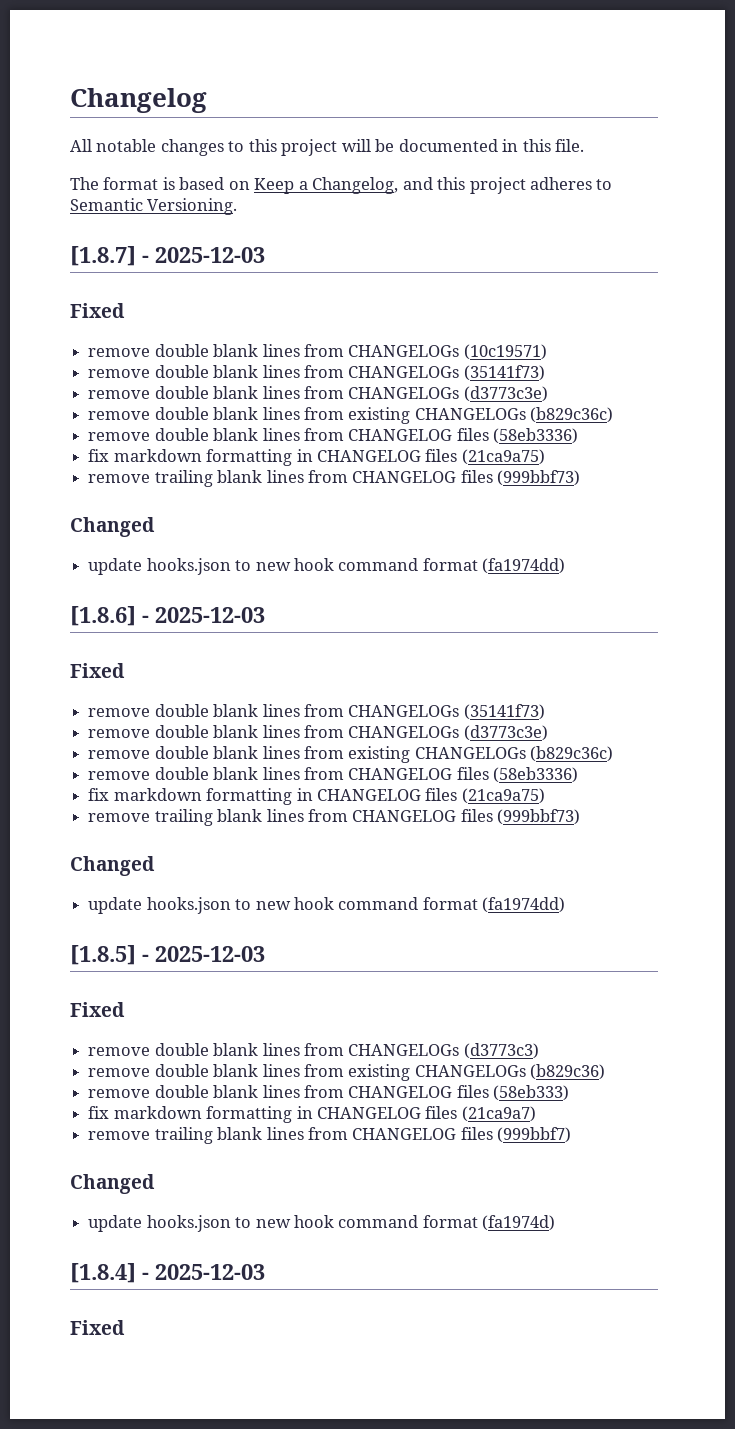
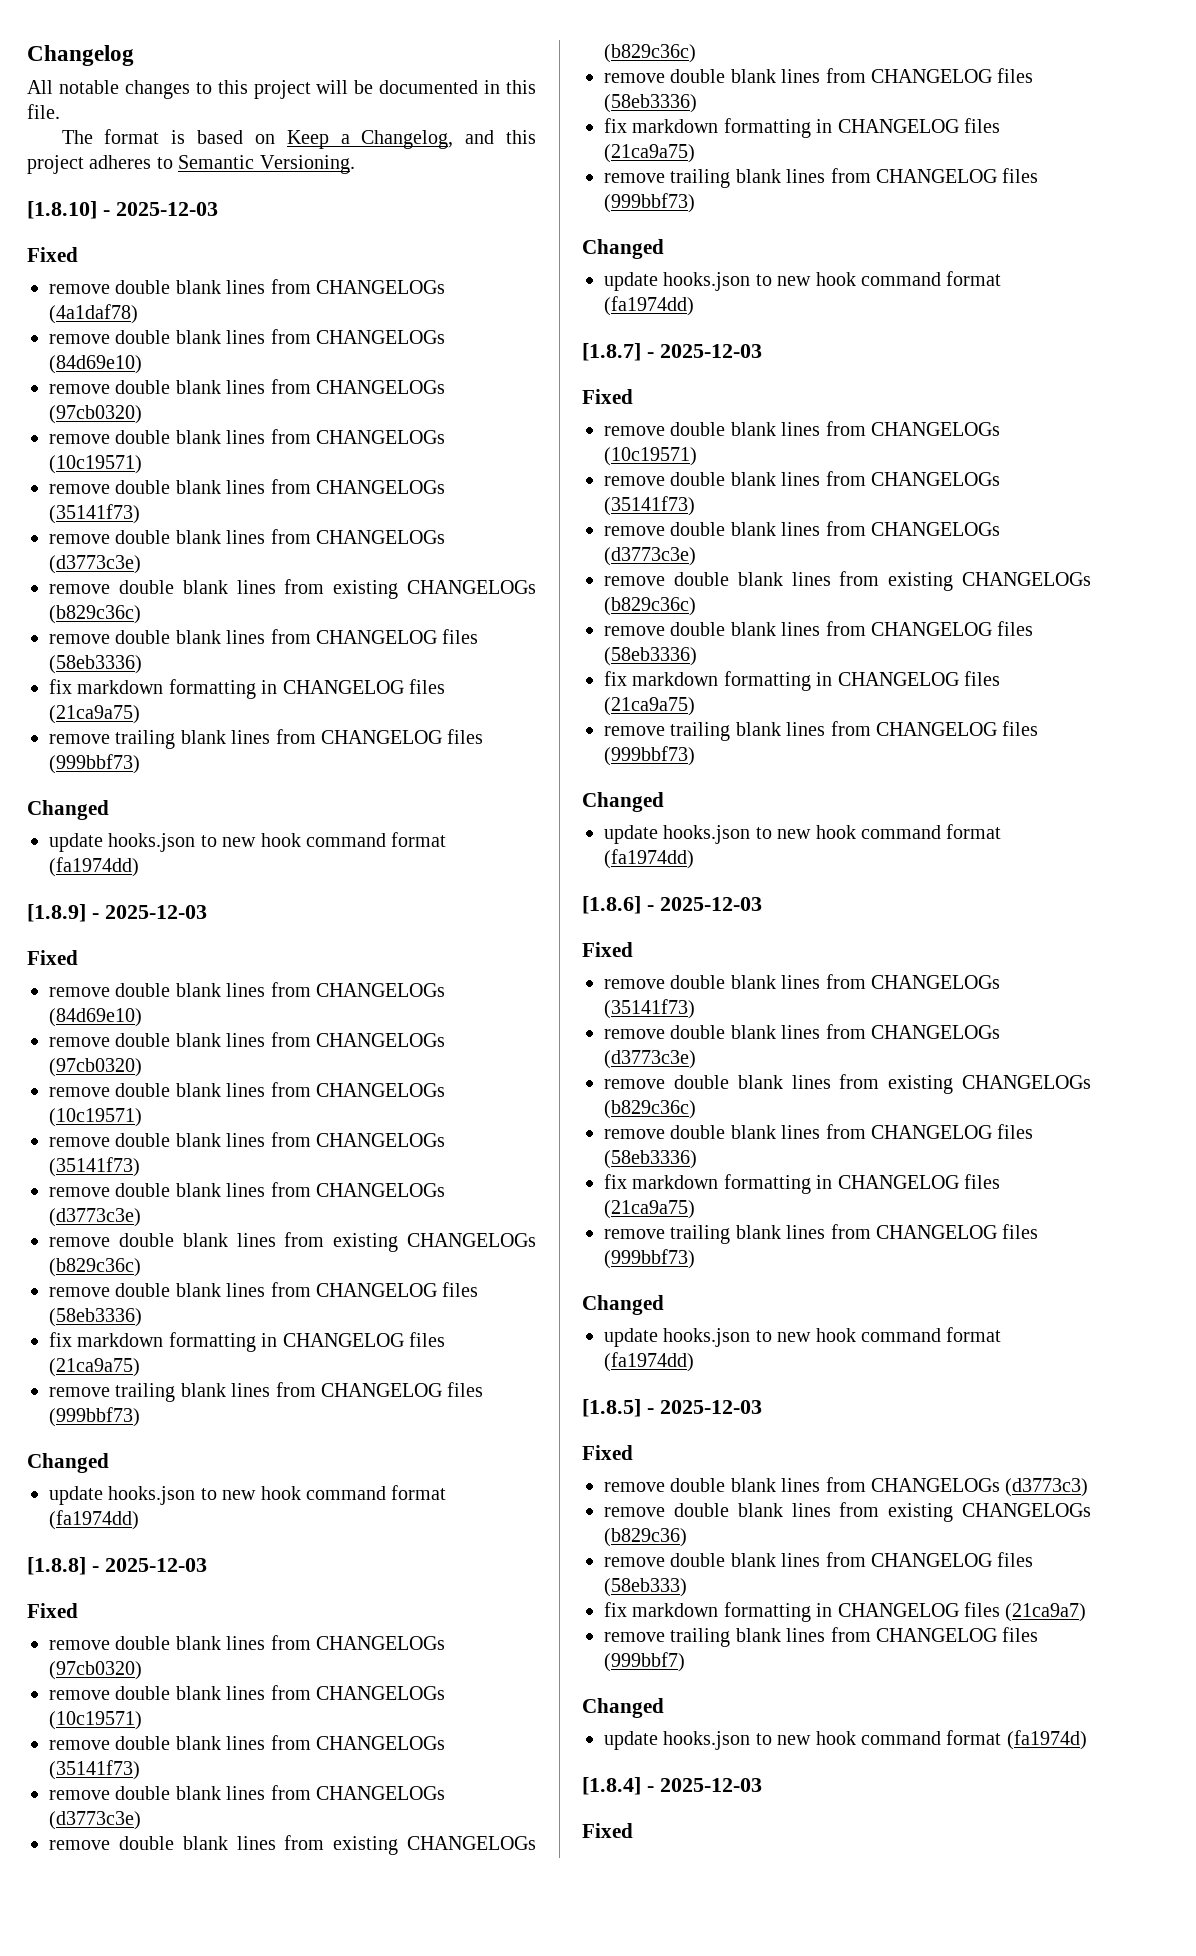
+ [1.8.10] - 2025-12-03
+ Fixed
+ remove double blank lines from CHANGELOGs (4a1daf78)
+ remove double blank lines from CHANGELOGs (84d69e10)
+ remove double blank lines from CHANGELOGs (97cb0320)
+ remove double blank lines from CHANGELOGs (10c19571)
+ remove double blank lines from CHANGELOGs (35141f73)
+ remove double blank lines from CHANGELOGs (d3773c3e)
+ remove double blank lines from existing CHANGELOGs (b829c36c)
+ remove double blank lines from CHANGELOG files (58eb3336)
+ fix markdown formatting in CHANGELOG files (21ca9a75)
+ remove trailing blank lines from CHANGELOG files (999bbf73)
+ Changed
+ update hooks.json to new hook command format (fa1974dd)
+ [1.8.9] - 2025-12-03
+ Fixed
+ remove double blank lines from CHANGELOGs (84d69e10)
+ remove double blank lines from CHANGELOGs (97cb0320)
+ remove double blank lines from CHANGELOGs (10c19571)
+ remove double blank lines from CHANGELOGs (35141f73)
+ remove double blank lines from CHANGELOGs (d3773c3e)
+ remove double blank lines from existing CHANGELOGs (b829c36c)
+ remove double blank lines from CHANGELOG files (58eb3336)
+ fix markdown formatting in CHANGELOG files (21ca9a75)
+ remove trailing blank lines from CHANGELOG files (999bbf73)
+ Changed
+ update hooks.json to new hook command format (fa1974dd)
+ [1.8.8] - 2025-12-03
+ Fixed
+ remove double blank lines from CHANGELOGs (97cb0320)
+ remove double blank lines from CHANGELOGs (10c19571)
+ remove double blank lines from CHANGELOGs (35141f73)
+ remove double blank lines from CHANGELOGs (d3773c3e)
+ remove double blank lines from existing CHANGELOGs (b829c36c)
+ remove double blank lines from CHANGELOG files (58eb3336)
+ fix markdown formatting in CHANGELOG files (21ca9a75)
+ remove trailing blank lines from CHANGELOG files (999bbf73)
+ Changed
+ update hooks.json to new hook command format (fa1974dd)

